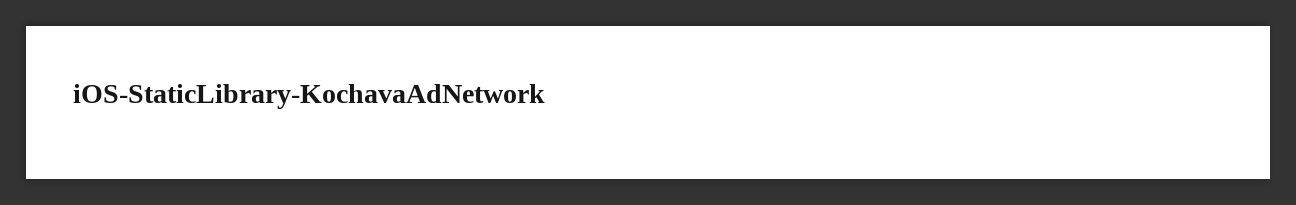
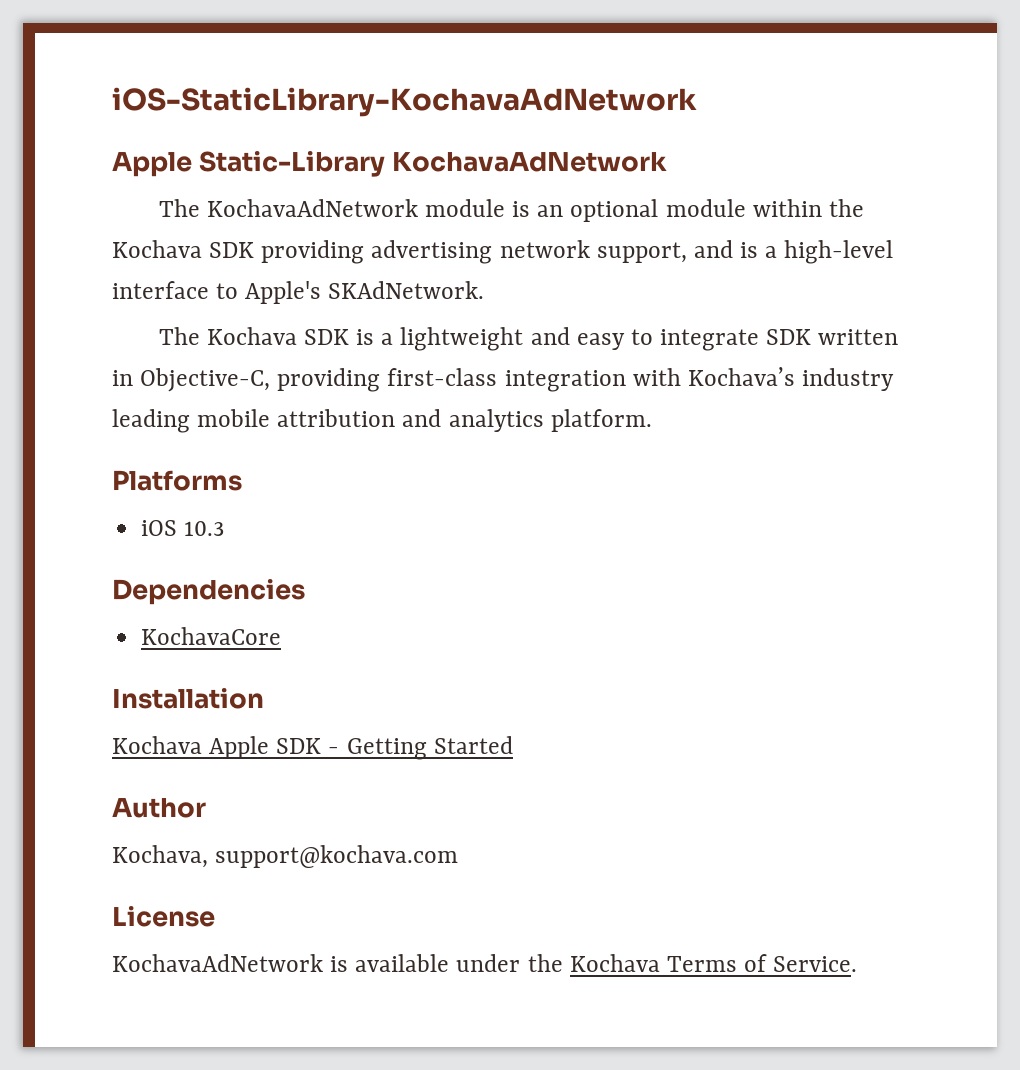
+ Apple Static-Library KochavaAdNetwork
+ The KochavaAdNetwork module is an optional module within the Kochava SDK providing advertising network support, and is a high-level interface to Apple's SKAdNetwork.
+ The Kochava SDK is a lightweight and easy to integrate SDK written in Objective-C, providing first-class integration with Kochava’s industry leading mobile attribution and analytics platform.
+ Platforms
+ iOS 10.3
+ Dependencies
+ KochavaCore
+ Installation
+ Kochava Apple SDK - Getting Started
+ Author
+ Kochava, support@kochava.com
+ License
+ KochavaAdNetwork is available under the Kochava Terms of Service.

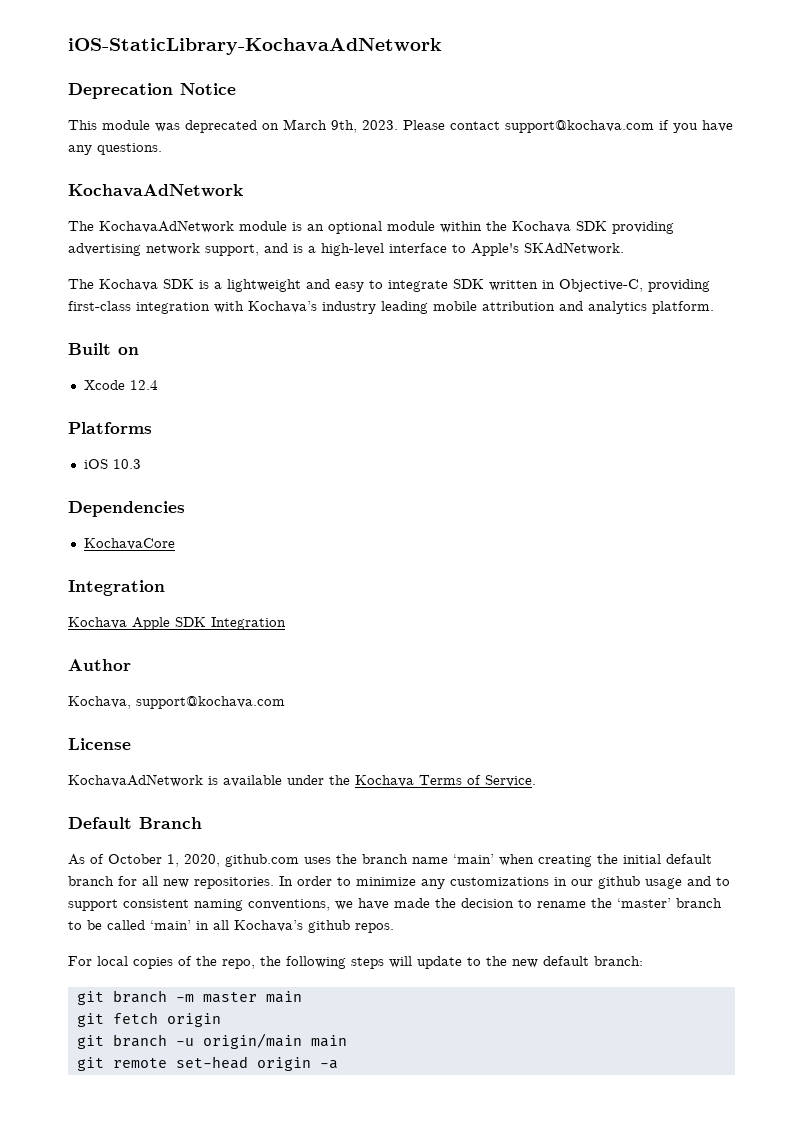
- Apple Static-Library KochavaAdNetwork
+ Deprecation Notice
+ This module was deprecated on March 9th, 2023. Please contact support@kochava.com if you have any questions.
+ KochavaAdNetwork
+ Built on
+ Xcode 12.4
  KochavaCore
- Installation
+ Integration
- Kochava Apple SDK - Getting Started
+ Kochava Apple SDK Integration
+ Default Branch
+ As of October 1, 2020, github.com uses the branch name ‘main’ when creating the initial default branch for all new repositories. In order to minimize any customizations in our github usage and to support consistent naming conventions, we have made the decision to rename the ‘master’ branch to be called ‘main’ in all Kochava’s github repos.
+ For local copies of the repo, the following steps will update to the new default branch:
+ git branch -m master main
+ git fetch origin
+ git branch -u origin/main main
+ git remote set-head origin -a

